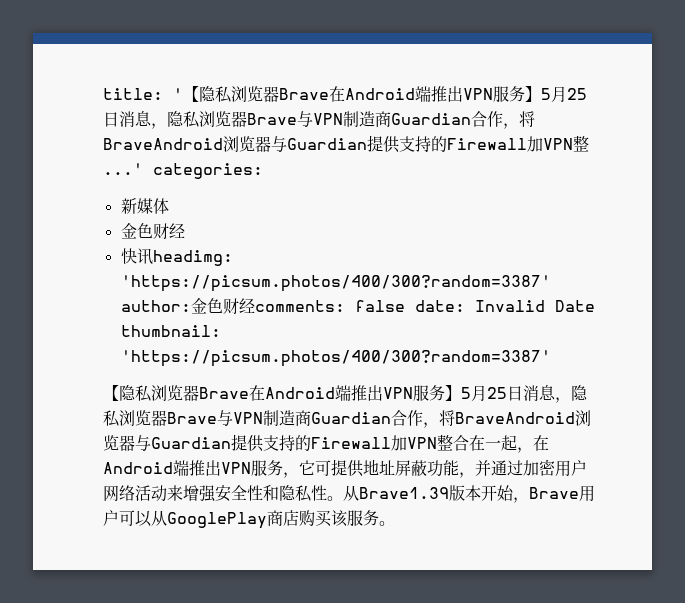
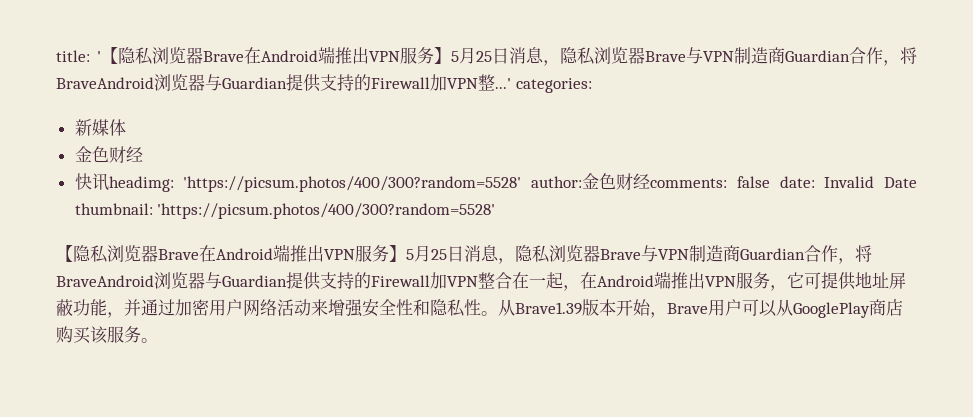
- 快讯headimg: 'https://picsum.photos/400/300?random=3387' author:金色财经comments: false date: Invalid Date thumbnail: 'https://picsum.photos/400/300?random=3387'
+ 快讯headimg: 'https://picsum.photos/400/300?random=5528' author:金色财经comments: false date: Invalid Date thumbnail: 'https://picsum.photos/400/300?random=5528'

